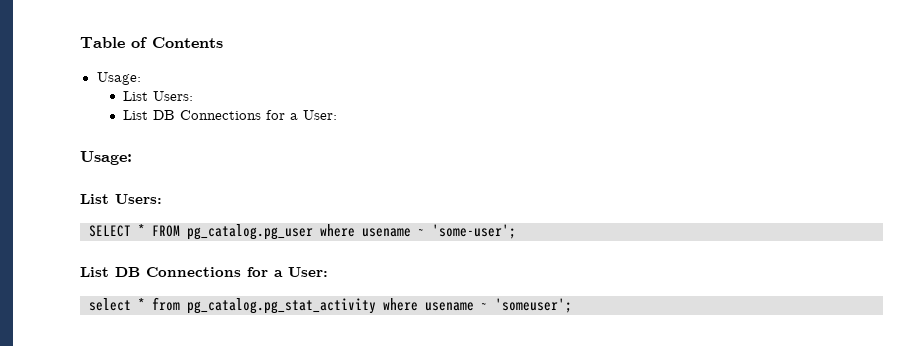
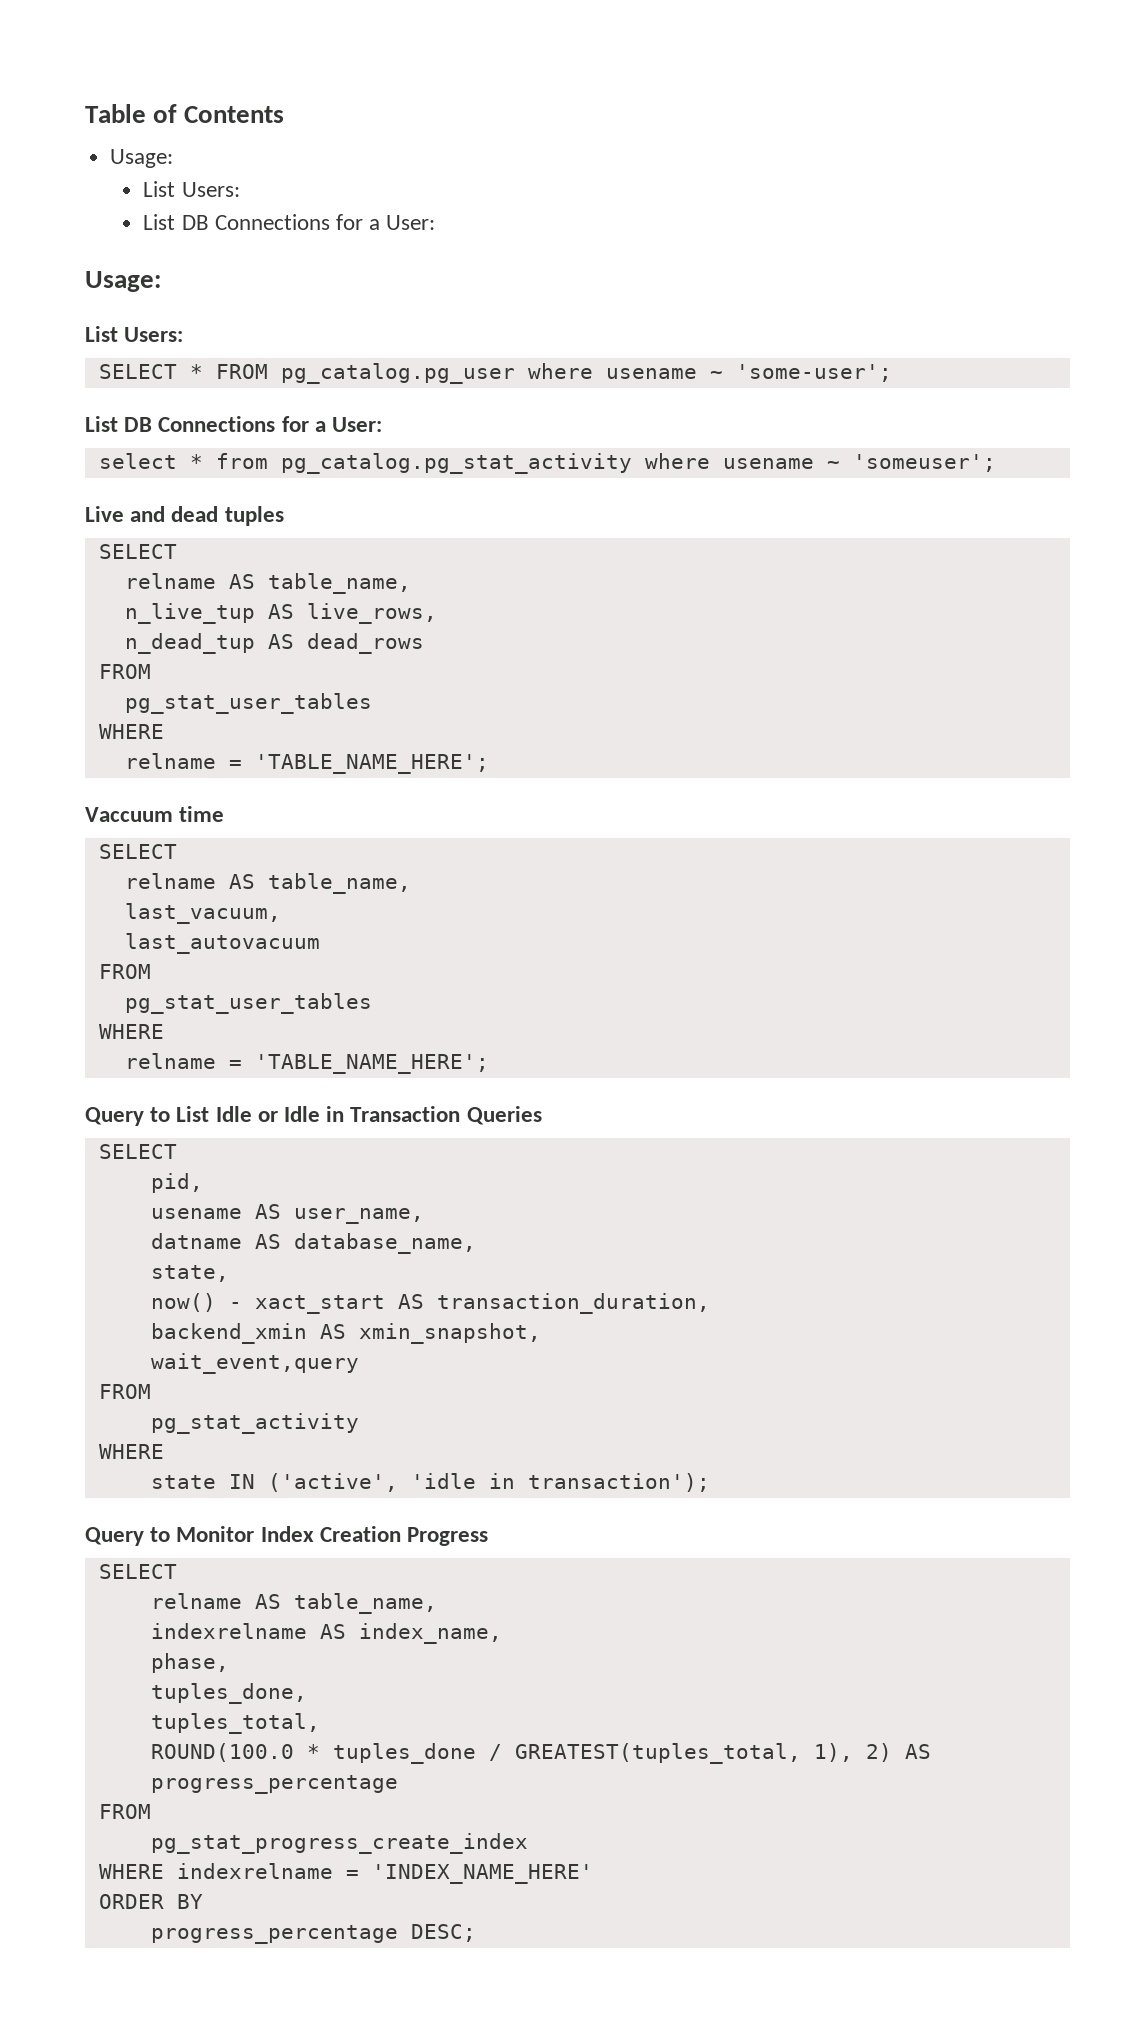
+ Live and dead tuples
+ SELECT
+ relname AS table_name,
+ n_live_tup AS live_rows,
+ n_dead_tup AS dead_rows
+ FROM
+ pg_stat_user_tables
+ WHERE
+ relname = 'TABLE_NAME_HERE';
+ Vaccuum time
+ SELECT
+ relname AS table_name,
+ last_vacuum,
+ last_autovacuum
+ FROM
+ pg_stat_user_tables
+ WHERE
+ relname = 'TABLE_NAME_HERE';
+ Query to List Idle or Idle in Transaction Queries
+ SELECT
+ pid,
+ usename AS user_name,
+ datname AS database_name,
+ state,
+ now() - xact_start AS transaction_duration,
+ backend_xmin AS xmin_snapshot,
+ wait_event,query
+ FROM
+ pg_stat_activity
+ WHERE
+ state IN ('active', 'idle in transaction');
+ Query to Monitor Index Creation Progress
+ SELECT
+ relname AS table_name,
+ indexrelname AS index_name,
+ phase,
+ tuples_done,
+ tuples_total,
+ ROUND(100.0 * tuples_done / GREATEST(tuples_total, 1), 2) AS progress_percentage
+ FROM
+ pg_stat_progress_create_index
+ WHERE indexrelname = 'INDEX_NAME_HERE'
+ ORDER BY
+ progress_percentage DESC;

